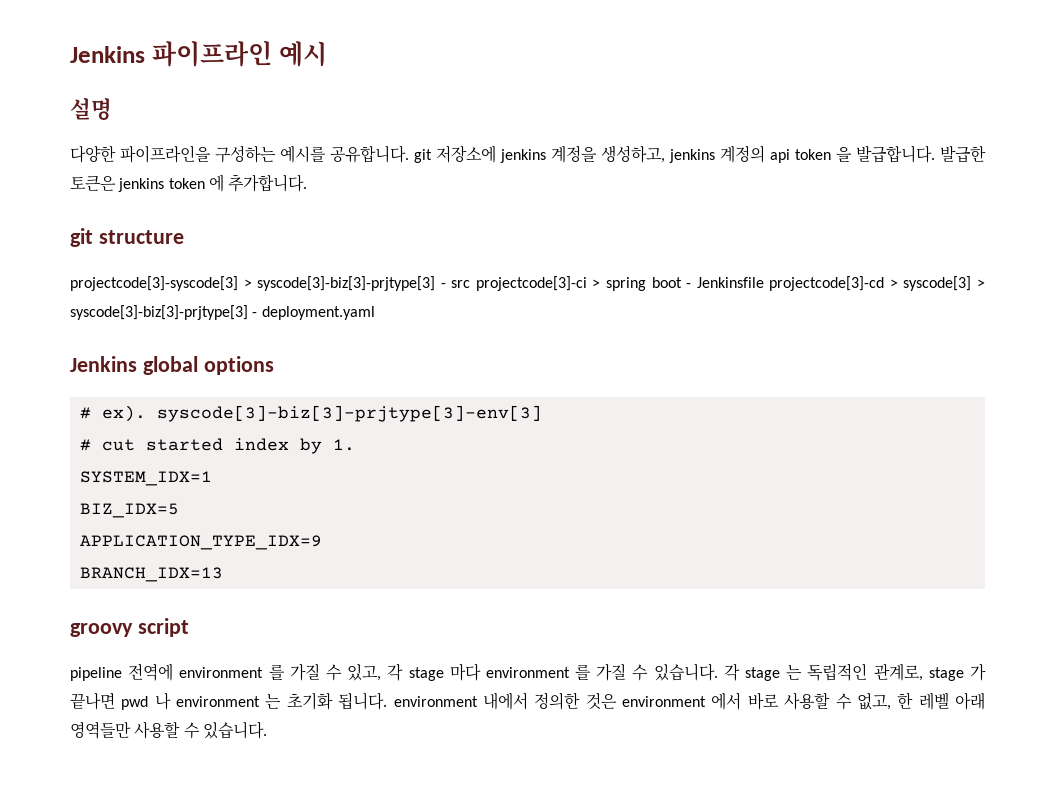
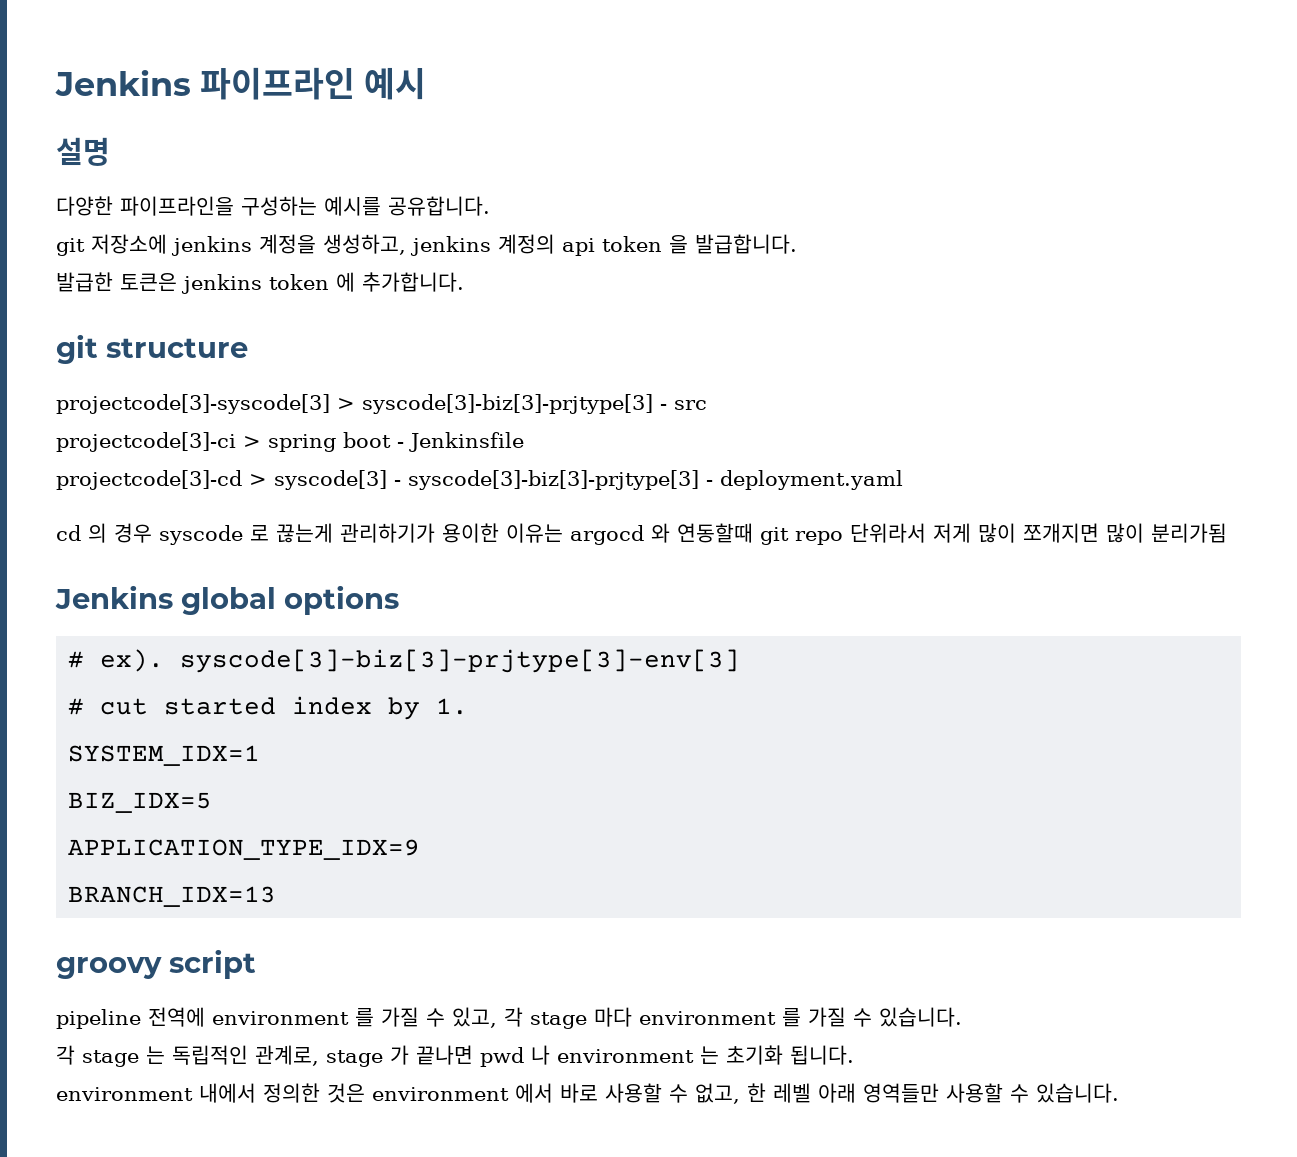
- 다양한 파이프라인을 구성하는 예시를 공유합니다. git 저장소에 jenkins 계정을 생성하고, jenkins 계정의 api token 을 발급합니다. 발급한 토큰은 jenkins token 에 추가합니다.
+ 다양한 파이프라인을 구성하는 예시를 공유합니다.
+ git 저장소에 jenkins 계정을 생성하고, jenkins 계정의 api token 을 발급합니다.
+ 발급한 토큰은 jenkins token 에 추가합니다.
- projectcode[3]-syscode[3] > syscode[3]-biz[3]-prjtype[3] - src projectcode[3]-ci > spring boot - Jenkinsfile projectcode[3]-cd > syscode[3] > syscode[3]-biz[3]-prjtype[3] - deployment.yaml
+ projectcode[3]-syscode[3] > syscode[3]-biz[3]-prjtype[3] - src
+ projectcode[3]-ci > spring boot - Jenkinsfile
+ projectcode[3]-cd > syscode[3] - syscode[3]-biz[3]-prjtype[3] - deployment.yaml
+ cd 의 경우 syscode 로 끊는게 관리하기가 용이한 이유는 argocd 와 연동할때 git repo 단위라서 저게 많이 쪼개지면 많이 분리가됨
- pipeline 전역에 environment 를 가질 수 있고, 각 stage 마다 environment 를 가질 수 있습니다. 각 stage 는 독립적인 관계로, stage 가 끝나면 pwd 나 environment 는 초기화 됩니다. environment 내에서 정의한 것은 environment 에서 바로 사용할 수 없고, 한 레벨 아래 영역들만 사용할 수 있습니다.
+ pipeline 전역에 environment 를 가질 수 있고, 각 stage 마다 environment 를 가질 수 있습니다.
+ 각 stage 는 독립적인 관계로, stage 가 끝나면 pwd 나 environment 는 초기화 됩니다.
+ environment 내에서 정의한 것은 environment 에서 바로 사용할 수 없고, 한 레벨 아래 영역들만 사용할 수 있습니다.

